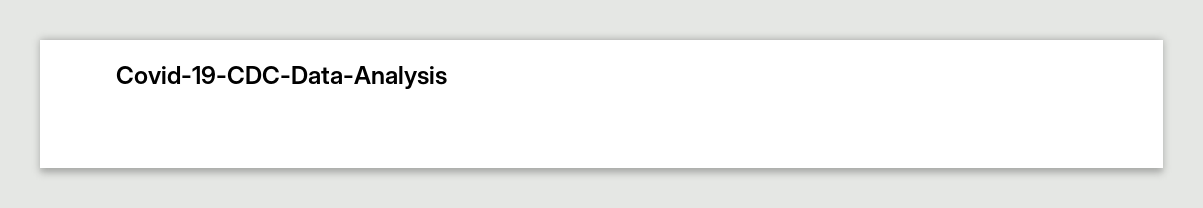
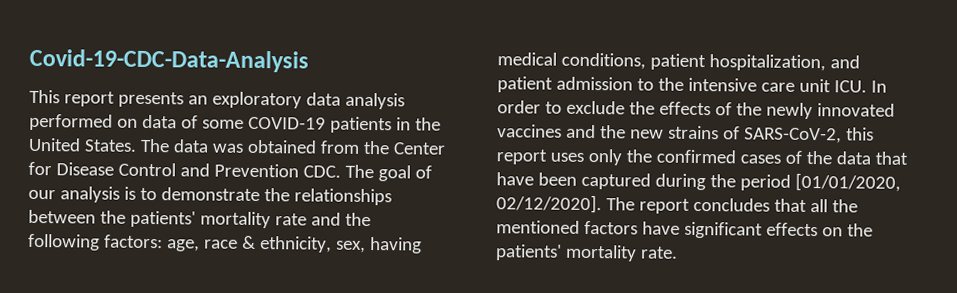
+ This report presents an exploratory data analysis performed on data of some COVID-19 patients in the United States. The data was obtained from the Center for Disease Control and Prevention CDC. The goal of our analysis is to demonstrate the relationships between the patients' mortality rate and the following factors: age, race & ethnicity, sex, having medical conditions, patient hospitalization, and patient admission to the intensive care unit ICU. In order to exclude the effects of the newly innovated vaccines and the new strains of SARS-CoV-2, this report uses only the confirmed cases of the data that have been captured during the period [01/01/2020, 02/12/2020]. The report concludes that all the mentioned factors have significant effects on the patients' mortality rate.

